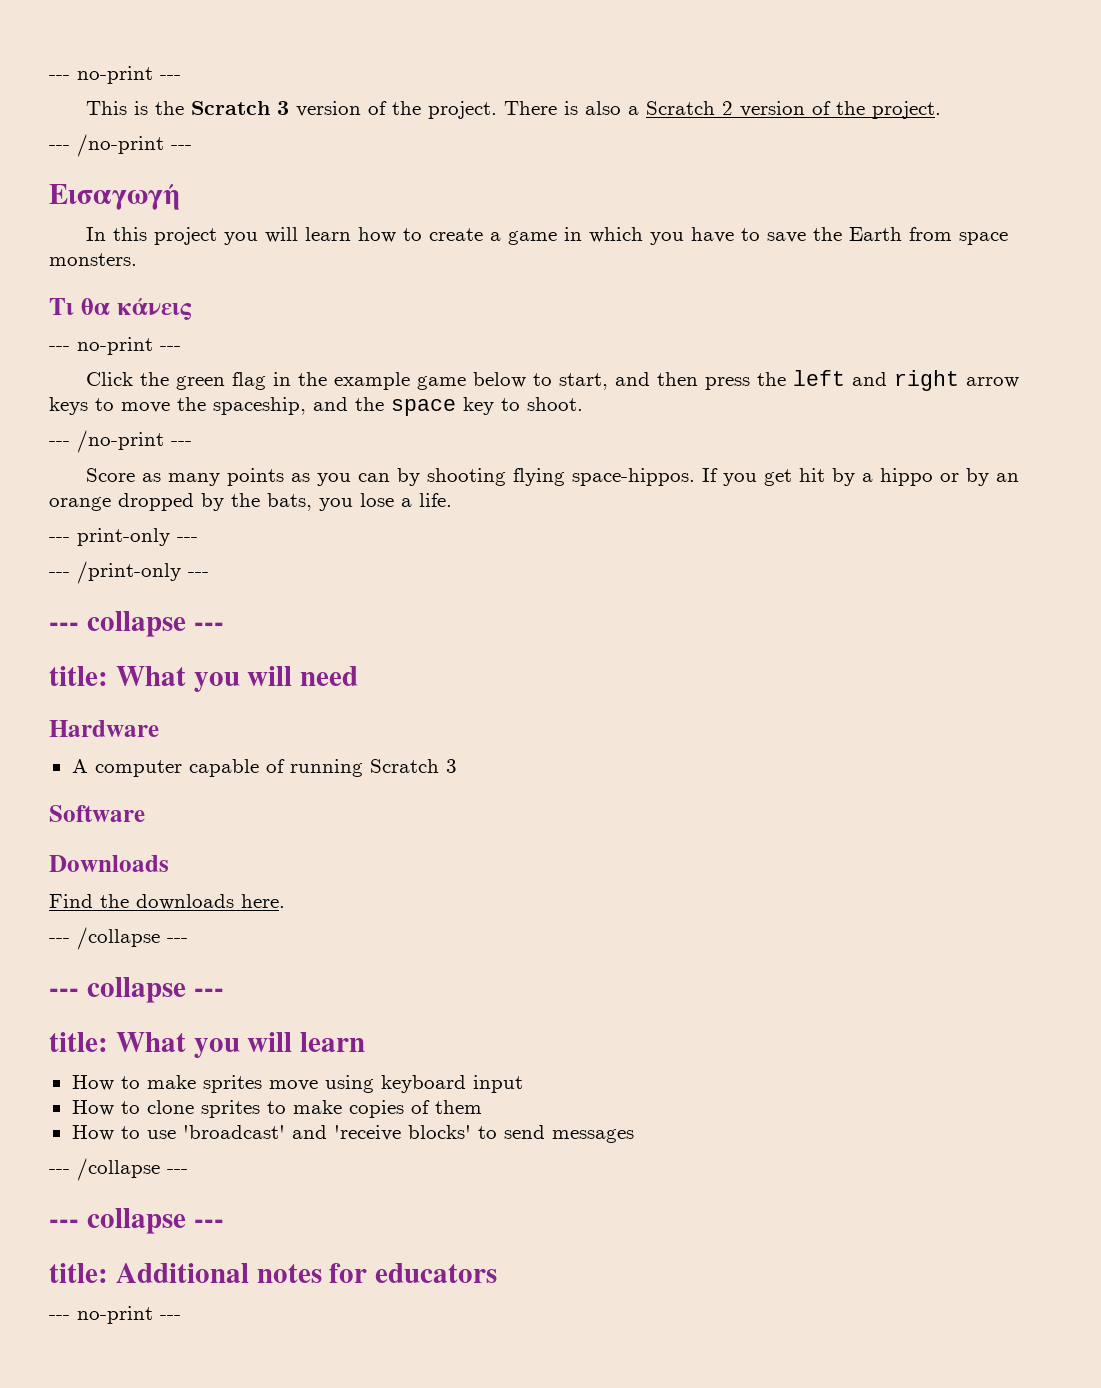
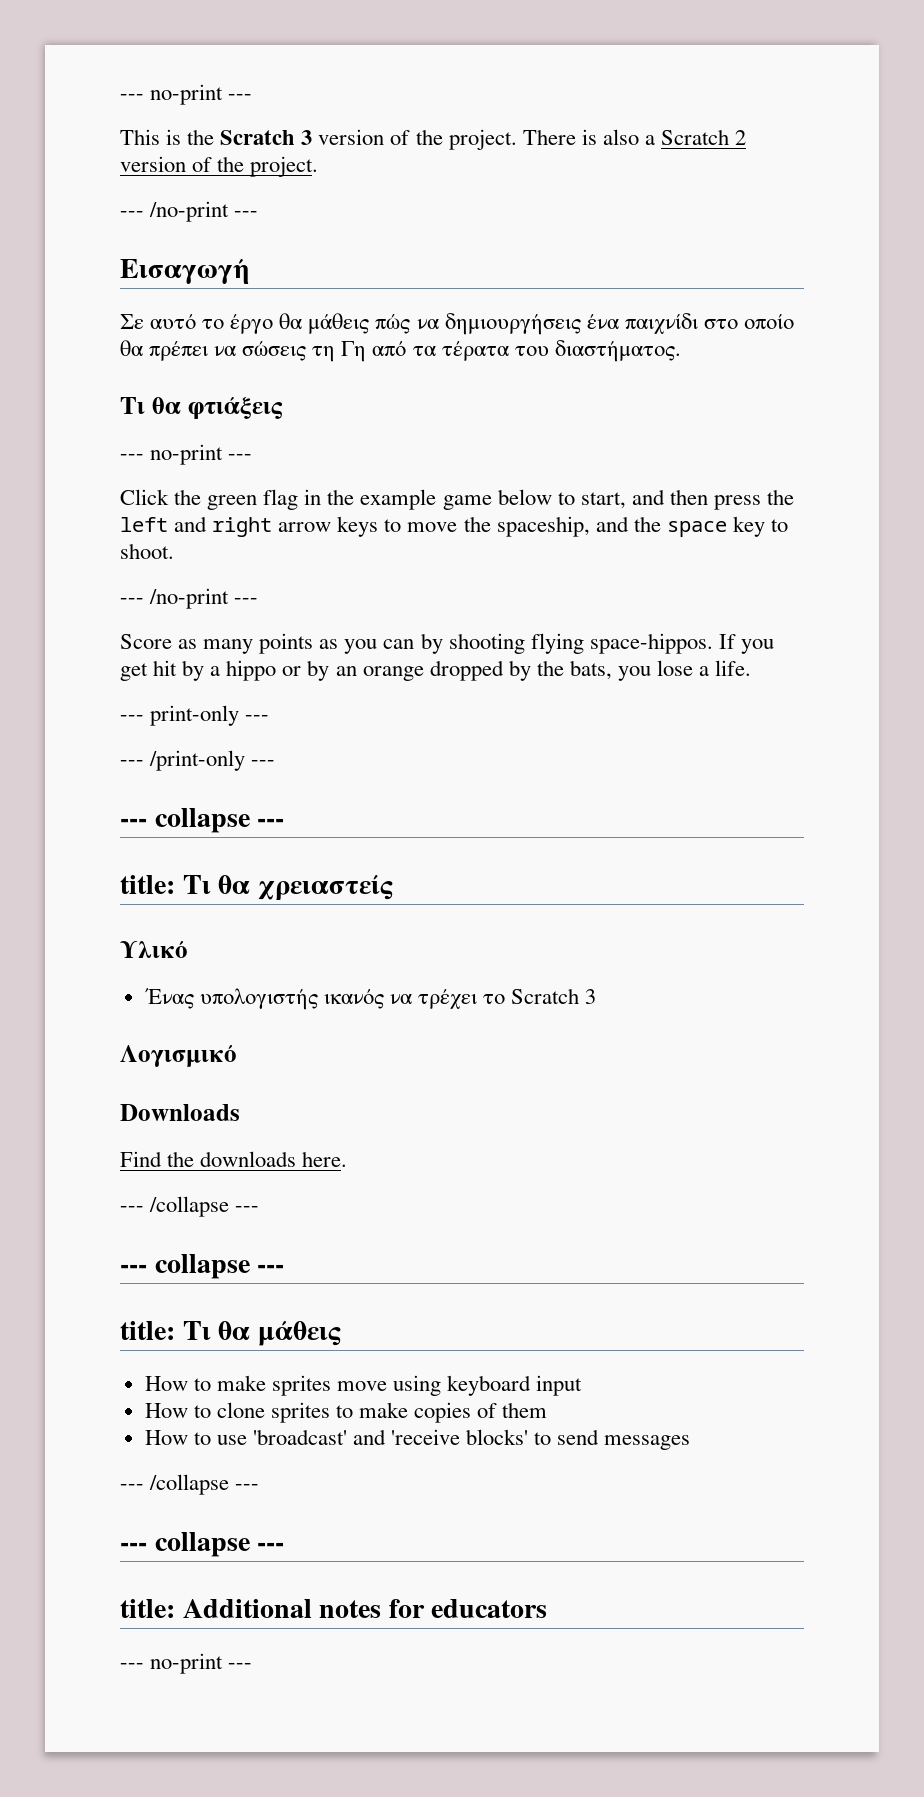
- In this project you will learn how to create a game in which you have to save the Earth from space monsters.
- Τι θα κάνεις
+ Σε αυτό το έργο θα μάθεις πώς να δημιουργήσεις ένα παιχνίδι στο οποίο θα πρέπει να σώσεις τη Γη από τα τέρατα του διαστήματος.
+ Τι θα φτιάξεις
- title: What you will need
- Hardware
- A computer capable of running Scratch 3
+ title: Τι θα χρειαστείς
+ Υλικό
+ Ένας υπολογιστής ικανός να τρέχει το Scratch 3
- Software
+ Λογισμικό
- title: What you will learn
+ title: Τι θα μάθεις

